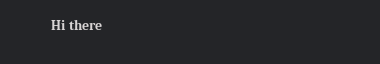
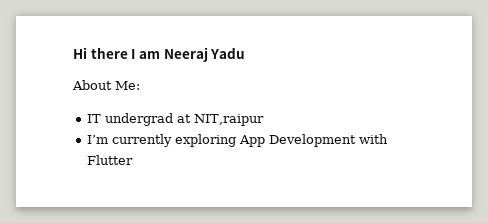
- Hi there
+ Hi there I am Neeraj Yadu
+ About Me:
+ IT undergrad at NIT,raipur
+ I’m currently exploring App Development with Flutter

